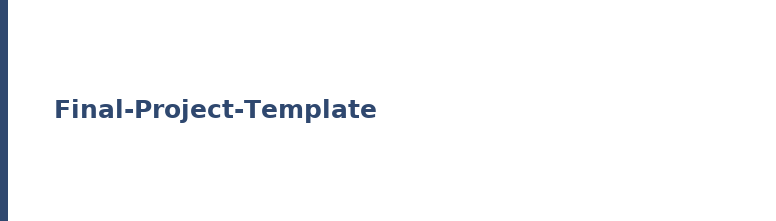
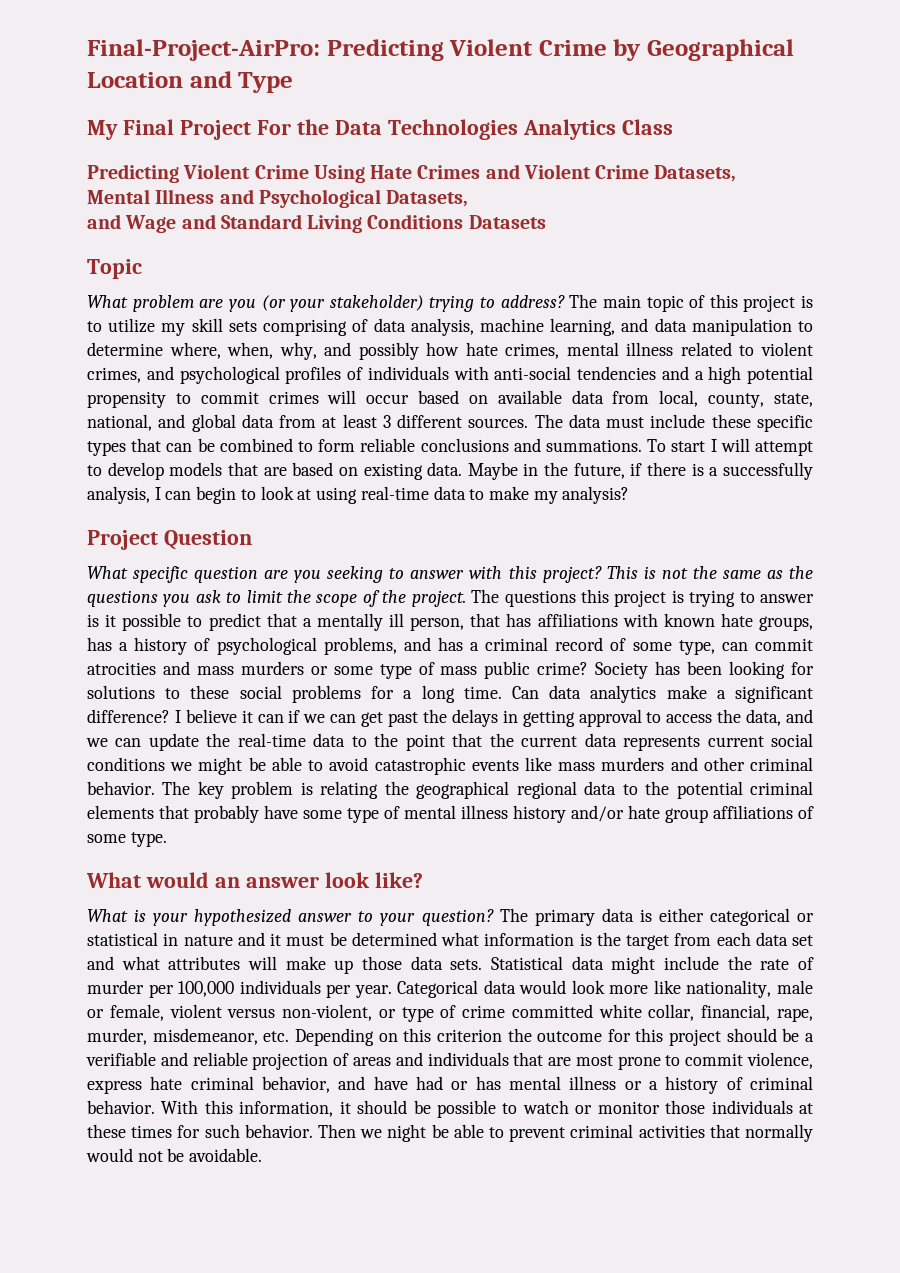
- Final-Project-Template
+ Final-Project-AirPro: Predicting Violent Crime by Geographical Location and Type
+ My Final Project For the Data Technologies Analytics Class
+ Predicting Violent Crime Using Hate Crimes and Violent Crime Datasets,
+ Mental Illness and Psychological Datasets,
+ and Wage and Standard Living Conditions Datasets
+ Topic
+ What problem are you (or your stakeholder) trying to address? The main topic of this project is to utilize my skill sets comprising of data analysis, machine learning, and data manipulation to determine where, when, why, and possibly how hate crimes, mental illness related to violent crimes, and psychological profiles of individuals with anti-social tendencies and a high potential propensity to commit crimes will occur based on available data from local, county, state, national, and global data from at least 3 different sources. The data must include these specific types that can be combined to form reliable conclusions and summations. To start I will attempt to develop models that are based on existing data. Maybe in the future, if there is a successfully analysis, I can begin to look at using real-time data to make my analysis?
+ Project Question
+ What specific question are you seeking to answer with this project? This is not the same as the questions you ask to limit the scope of the project. The questions this project is trying to answer is it possible to predict that a mentally ill person, that has affiliations with known hate groups, has a history of psychological problems, and has a criminal record of some type, can commit atrocities and mass murders or some type of mass public crime? Society has been looking for solutions to these social problems for a long time. Can data analytics make a significant difference? I believe it can if we can get past the delays in getting approval to access the data, and we can update the real-time data to the point that the current data represents current social conditions we might be able to avoid catastrophic events like mass murders and other criminal behavior. The key problem is relating the geographical regional data to the potential criminal elements that probably have some type of mental illness history and/or hate group affiliations of some type.
+ What would an answer look like?
+ What is your hypothesized answer to your question? The primary data is either categorical or statistical in nature and it must be determined what information is the target from each data set and what attributes will make up those data sets. Statistical data might include the rate of murder per 100,000 individuals per year. Categorical data would look more like nationality, male or female, violent versus non-violent, or type of crime committed white collar, financial, rape, murder, misdemeanor, etc. Depending on this criterion the outcome for this project should be a verifiable and reliable projection of areas and individuals that are most prone to commit violence, express hate criminal behavior, and have had or has mental illness or a history of criminal behavior. With this information, it should be possible to watch or monitor those individuals at these times for such behavior. Then we night be able to prevent criminal activities that normally would not be avoidable.

